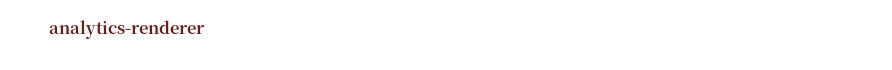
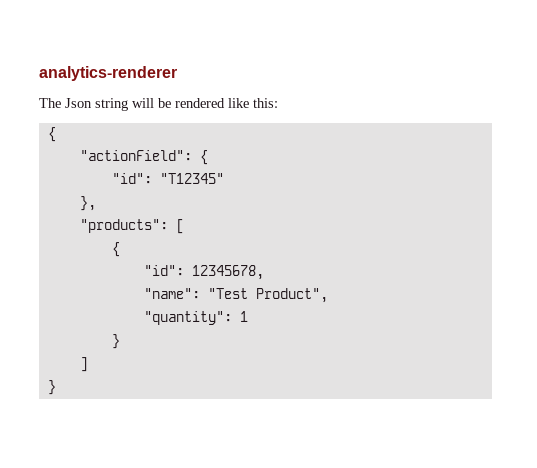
+ The Json string will be rendered like this:
+ {
+ "actionField": {
+ "id": "T12345"
+ },
+ "products": [
+ {
+ "id": 12345678,
+ "name": "Test Product",
+ "quantity": 1
+ }
+ ]
+ }

